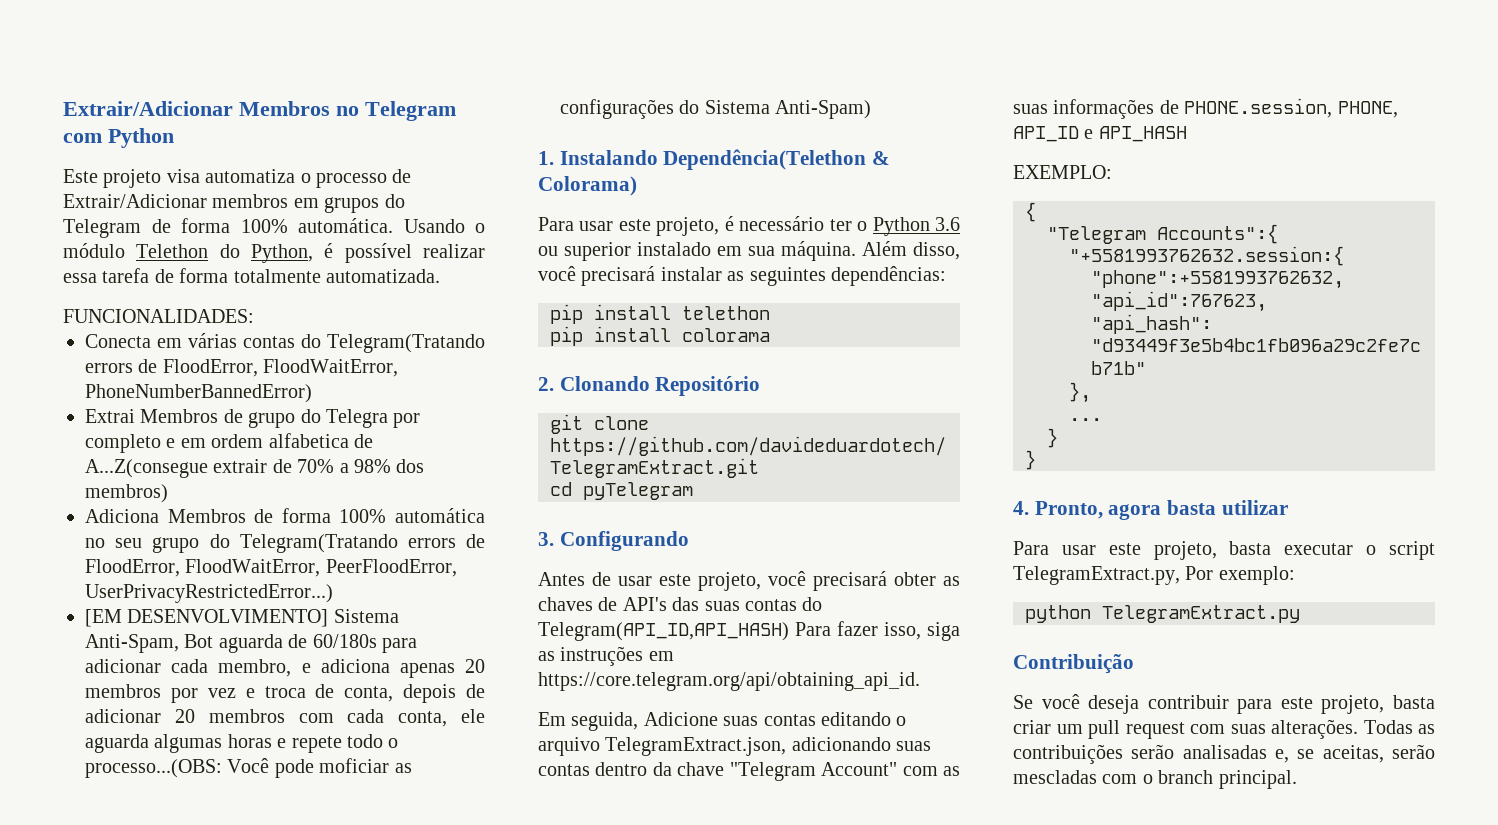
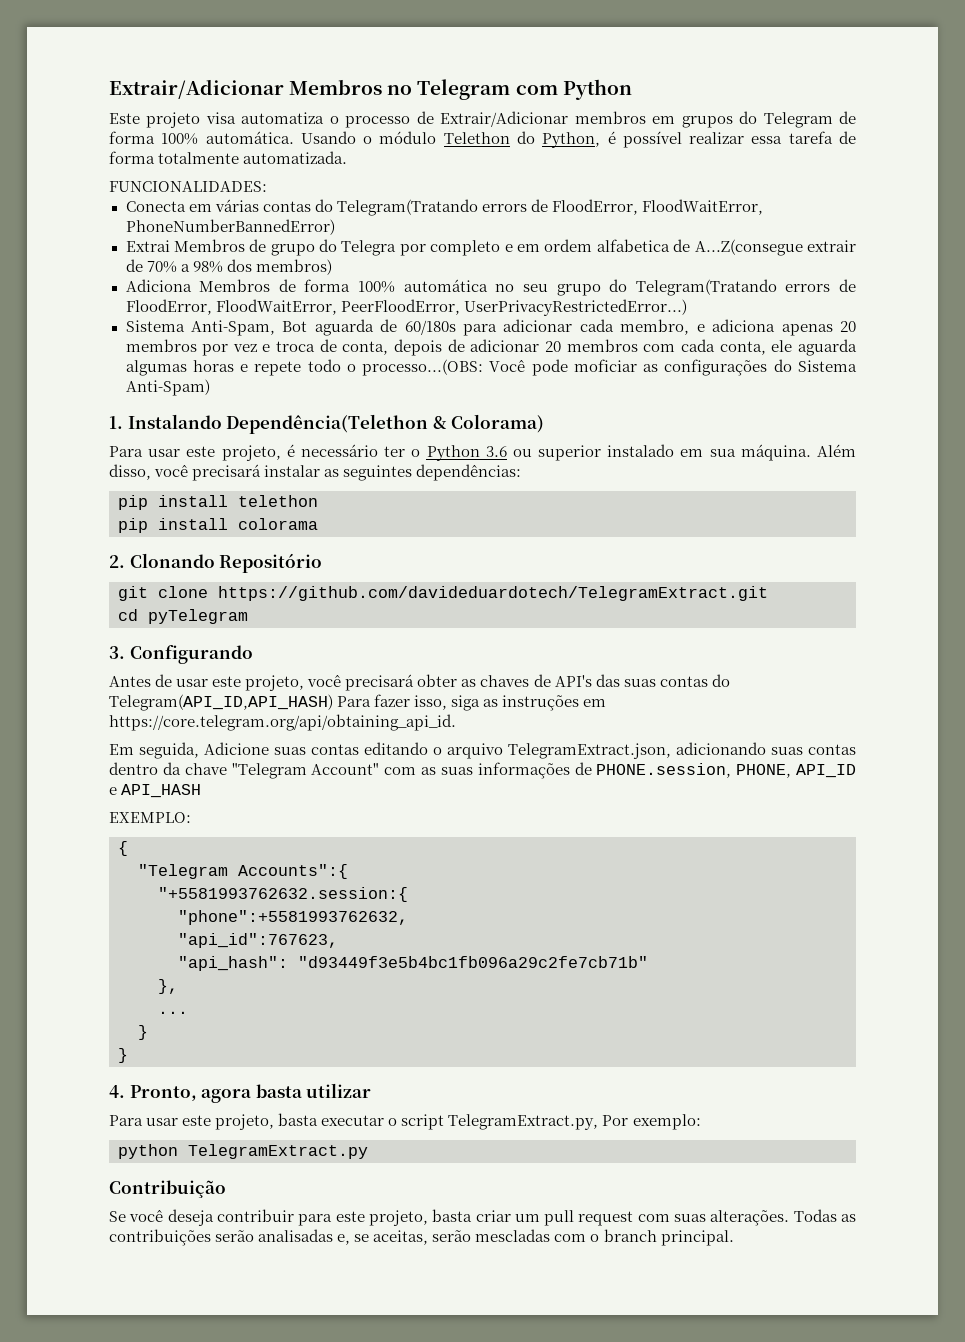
- [EM DESENVOLVIMENTO] Sistema Anti-Spam, Bot aguarda de 60/180s para adicionar cada membro, e adiciona apenas 20 membros por vez e troca de conta, depois de adicionar 20 membros com cada conta, ele aguarda algumas horas e repete todo o processo...(OBS: Você pode moficiar as configurações do Sistema Anti-Spam)
+ Sistema Anti-Spam, Bot aguarda de 60/180s para adicionar cada membro, e adiciona apenas 20 membros por vez e troca de conta, depois de adicionar 20 membros com cada conta, ele aguarda algumas horas e repete todo o processo...(OBS: Você pode moficiar as configurações do Sistema Anti-Spam)

